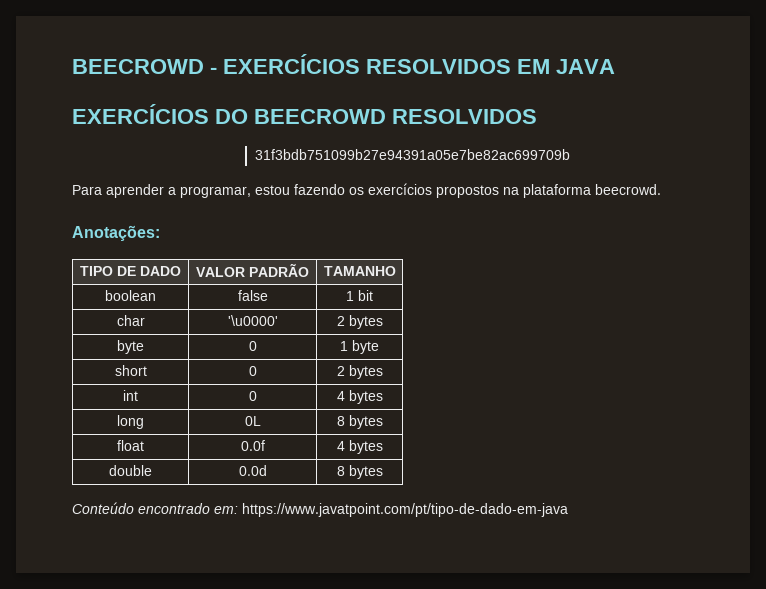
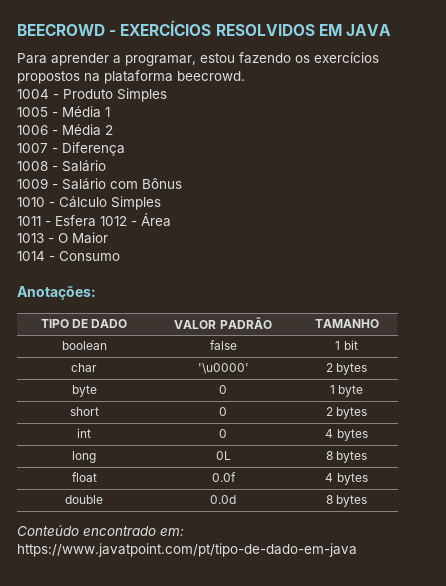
- EXERCÍCIOS DO BEECROWD RESOLVIDOS
- 31f3bdb751099b27e94391a05e7be82ac699709b
+ 1004 - Produto Simples
+ 1005 - Média 1
+ 1006 - Média 2
+ 1007 - Diferença
+ 1008 - Salário
+ 1009 - Salário com Bônus
+ 1010 - Cálculo Simples
+ 1011 - Esfera 1012 - Área
+ 1013 - O Maior
+ 1014 - Consumo

